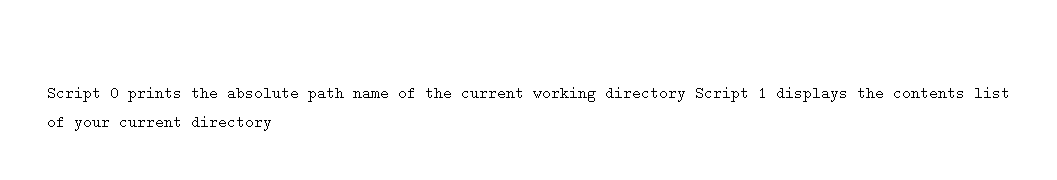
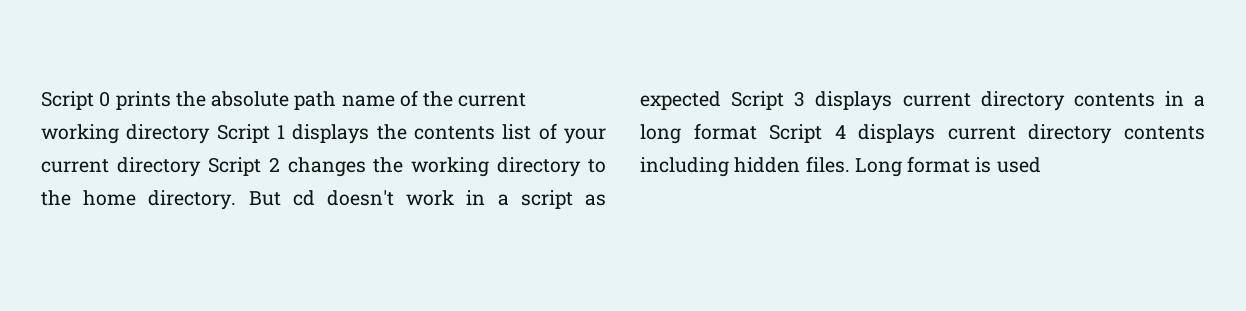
- Script 0 prints the absolute path name of the current working directory Script 1 displays the contents list of your current directory
+ Script 0 prints the absolute path name of the current working directory Script 1 displays the contents list of your current directory Script 2 changes the working directory to the home directory. But cd doesn't work in a script as expected Script 3 displays current directory contents in a long format Script 4 displays current directory contents including hidden files. Long format is used

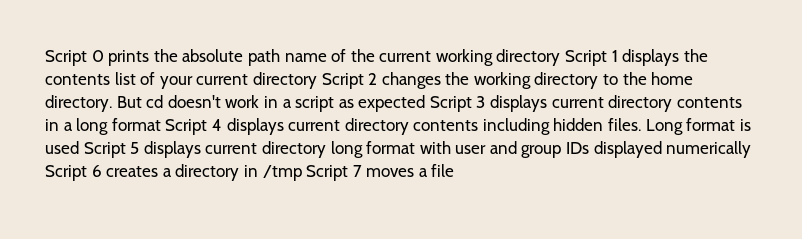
- Long format is used
+ Long format is used Script 5 displays current directory long format with user and group IDs displayed numerically Script 6 creates a directory in /tmp Script 7 moves a file

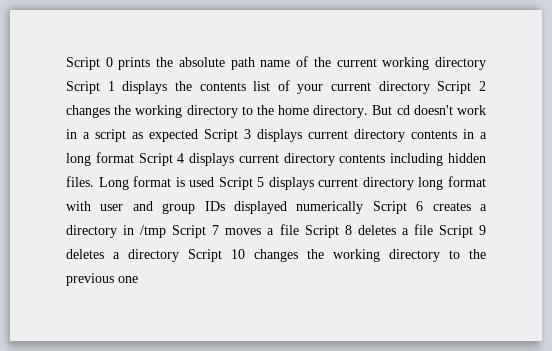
- Long format is used Script 5 displays current directory long format with user and group IDs displayed numerically Script 6 creates a directory in /tmp Script 7 moves a file
+ Long format is used Script 5 displays current directory long format with user and group IDs displayed numerically Script 6 creates a directory in /tmp Script 7 moves a file Script 8 deletes a file Script 9 deletes a directory Script 10 changes the working directory to the previous one

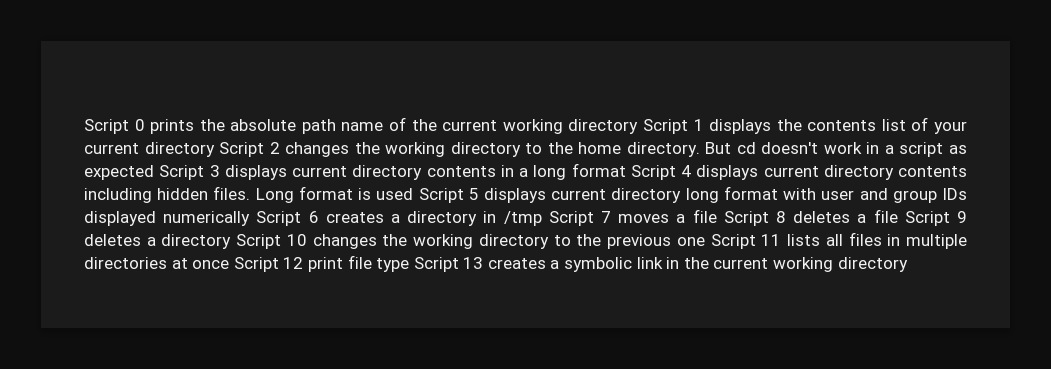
- Long format is used Script 5 displays current directory long format with user and group IDs displayed numerically Script 6 creates a directory in /tmp Script 7 moves a file Script 8 deletes a file Script 9 deletes a directory Script 10 changes the working directory to the previous one
+ Long format is used Script 5 displays current directory long format with user and group IDs displayed numerically Script 6 creates a directory in /tmp Script 7 moves a file Script 8 deletes a file Script 9 deletes a directory Script 10 changes the working directory to the previous one Script 11 lists all files in multiple directories at once Script 12 print file type Script 13 creates a symbolic link in the current working directory

